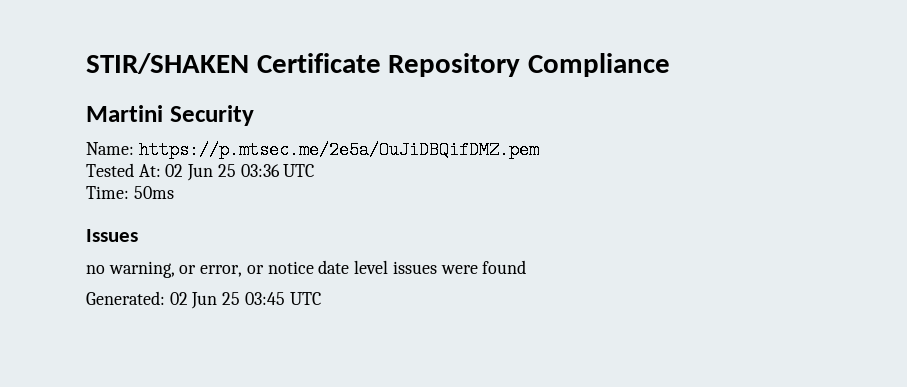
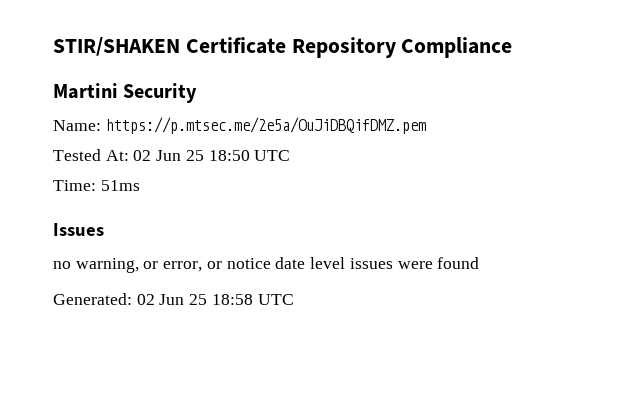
- Tested At: 02 Jun 25 03:36 UTC
+ Tested At: 02 Jun 25 18:50 UTC
- Time: 50ms
+ Time: 51ms
- Generated: 02 Jun 25 03:45 UTC
+ Generated: 02 Jun 25 18:58 UTC

